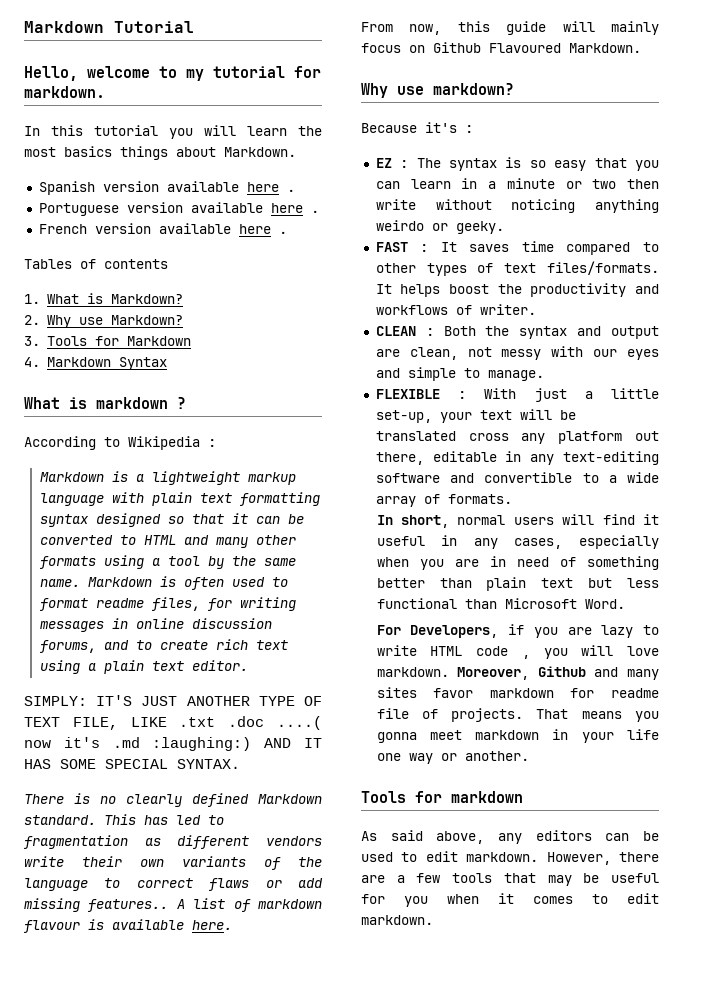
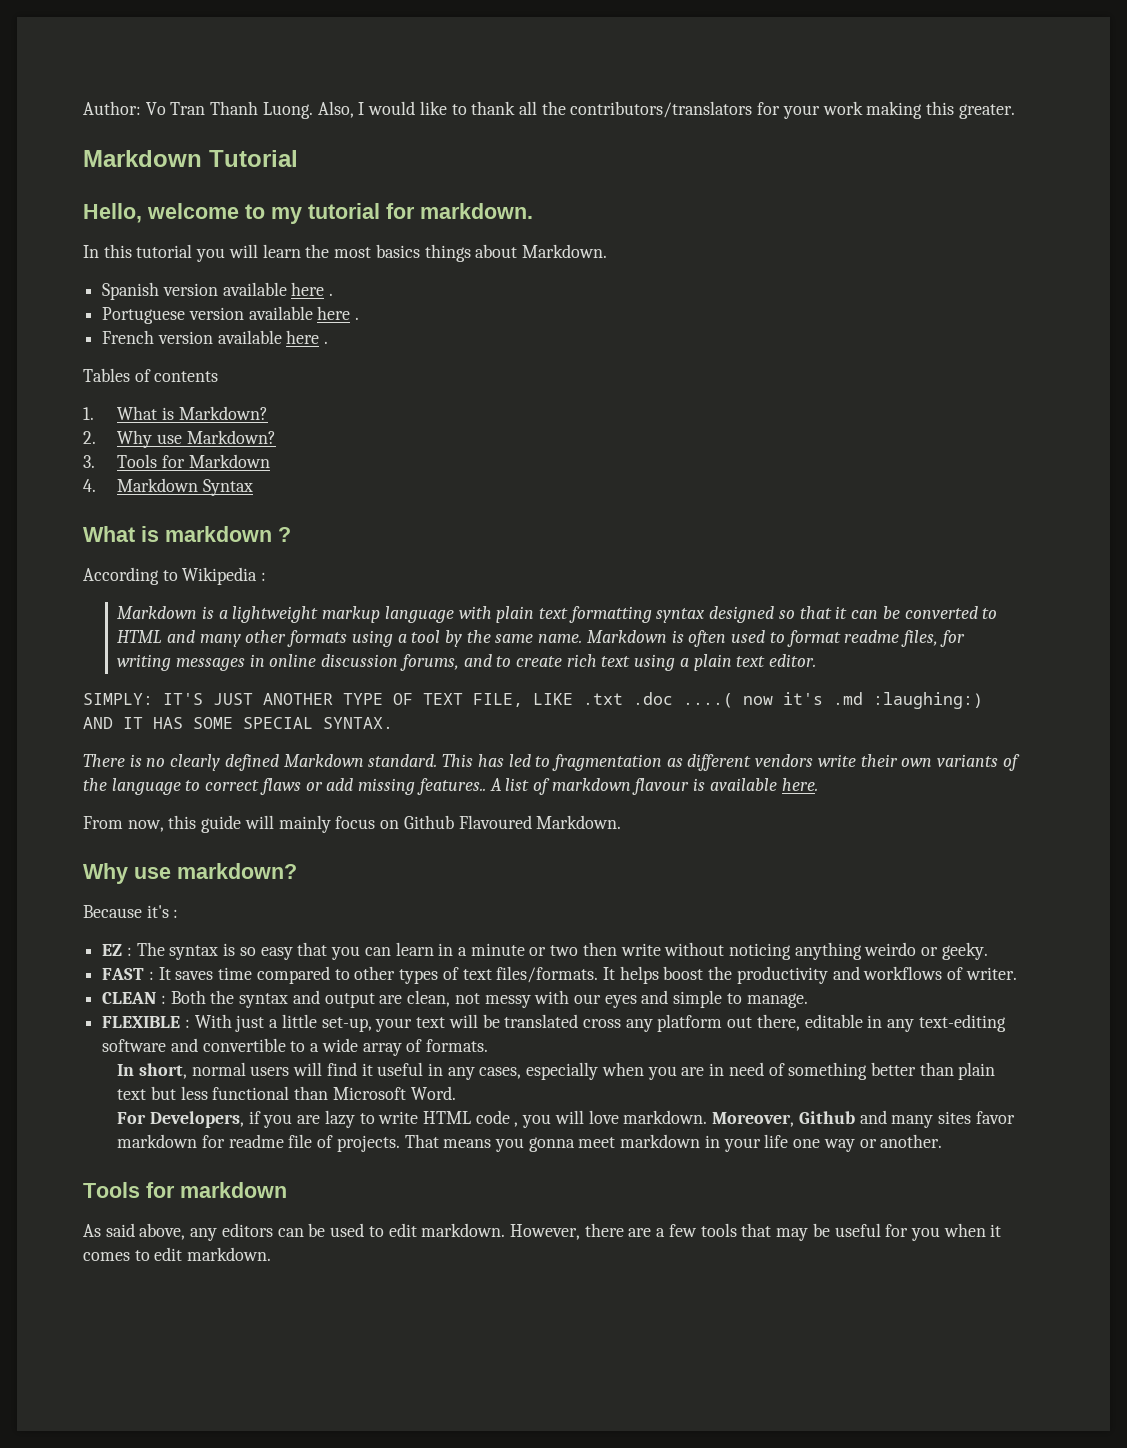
+ Author: Vo Tran Thanh Luong. Also, I would like to thank all the contributors/translators for your work making this greater.

